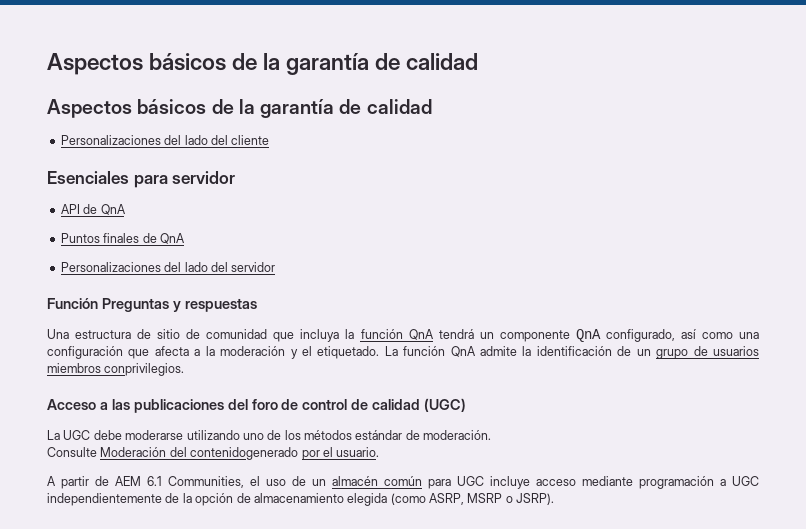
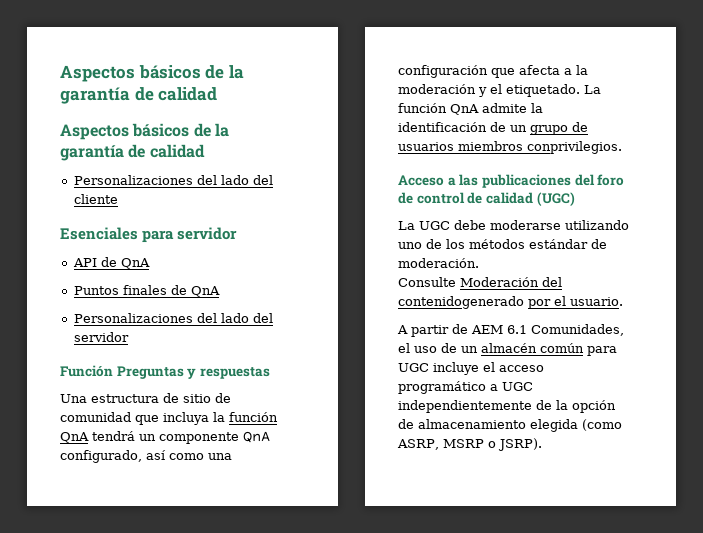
- A partir de AEM 6.1 Communities, el uso de un almacén común para UGC incluye acceso mediante programación a UGC independientemente de la opción de almacenamiento elegida (como ASRP, MSRP o JSRP).
+ A partir de AEM 6.1 Comunidades, el uso de un almacén común para UGC incluye el acceso programático a UGC independientemente de la opción de almacenamiento elegida (como ASRP, MSRP o JSRP).

